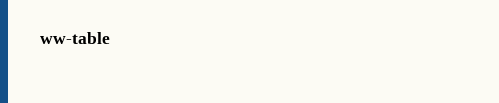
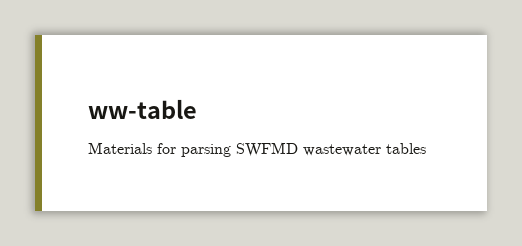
+ Materials for parsing SWFMD wastewater tables

